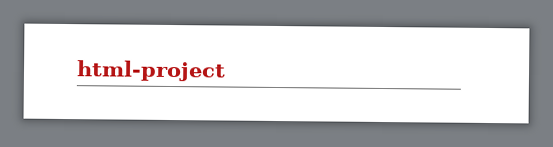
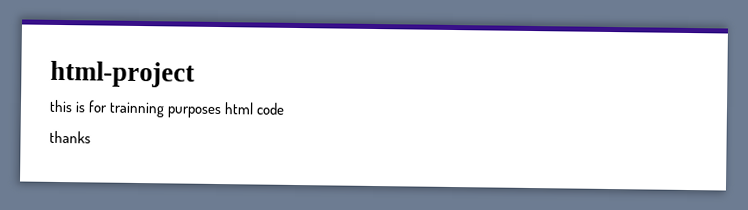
+ this is for trainning purposes html code
+ thanks

